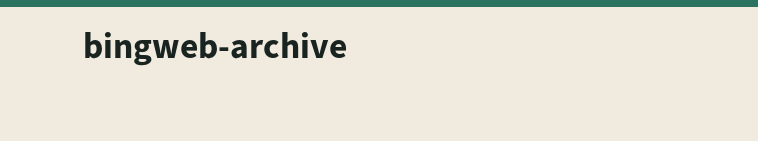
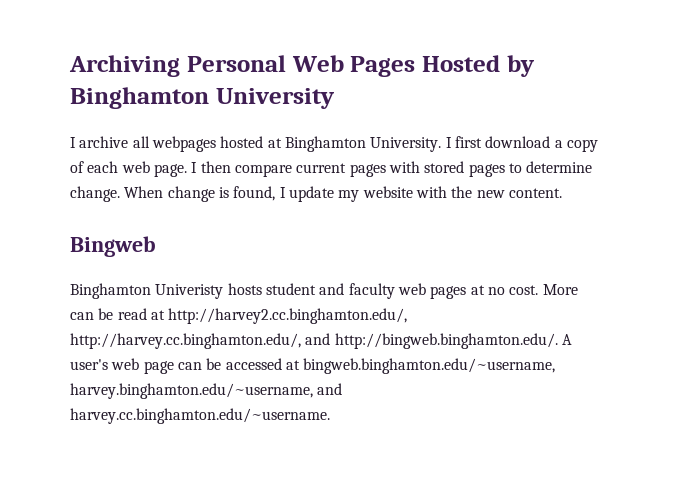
- bingweb-archive
+ Archiving Personal Web Pages Hosted by Binghamton University
+ I archive all webpages hosted at Binghamton University. I first download a copy of each web page. I then compare current pages with stored pages to determine change. When change is found, I update my website with the new content.
+ Bingweb
+ Binghamton Univeristy hosts student and faculty web pages at no cost. More can be read at http://harvey2.cc.binghamton.edu/, http://harvey.cc.binghamton.edu/, and http://bingweb.binghamton.edu/. A user's web page can be accessed at bingweb.binghamton.edu/~username, harvey.binghamton.edu/~username, and harvey.cc.binghamton.edu/~username.

